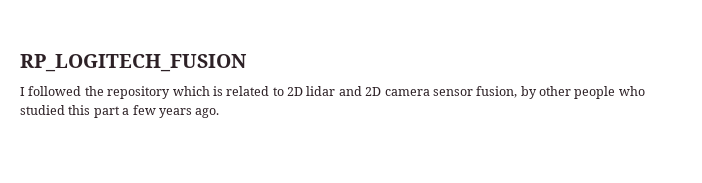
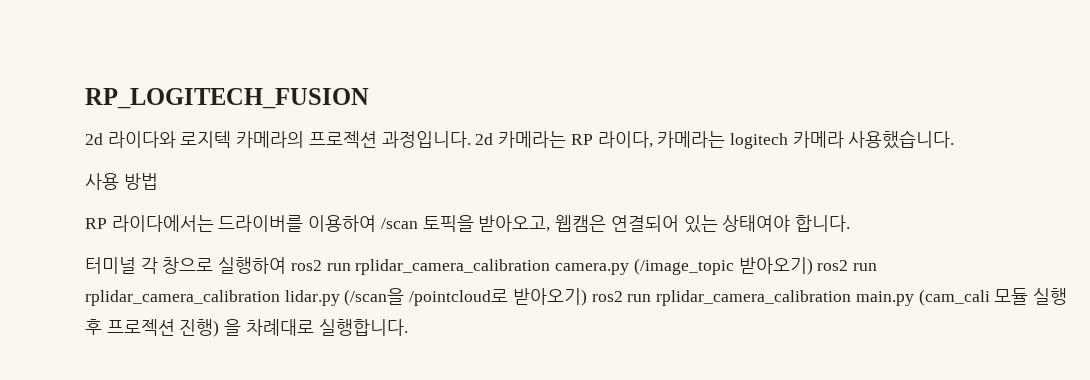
- I followed the repository which is related to 2D lidar and 2D camera sensor fusion, by other people who studied this part a few years ago.
+ 2d 라이다와 로지텍 카메라의 프로젝션 과정입니다. 2d 카메라는 RP 라이다, 카메라는 logitech 카메라 사용했습니다.
+ 사용 방법
+ RP 라이다에서는 드라이버를 이용하여 /scan 토픽을 받아오고, 웹캠은 연결되어 있는 상태여야 합니다.
+ 터미널 각 창으로 실행하여 ros2 run rplidar_camera_calibration camera.py (/image_topic 받아오기) ros2 run rplidar_camera_calibration lidar.py (/scan을 /pointcloud로 받아오기) ros2 run rplidar_camera_calibration main.py (cam_cali 모듈 실행 후 프로젝션 진행) 을 차례대로 실행합니다.

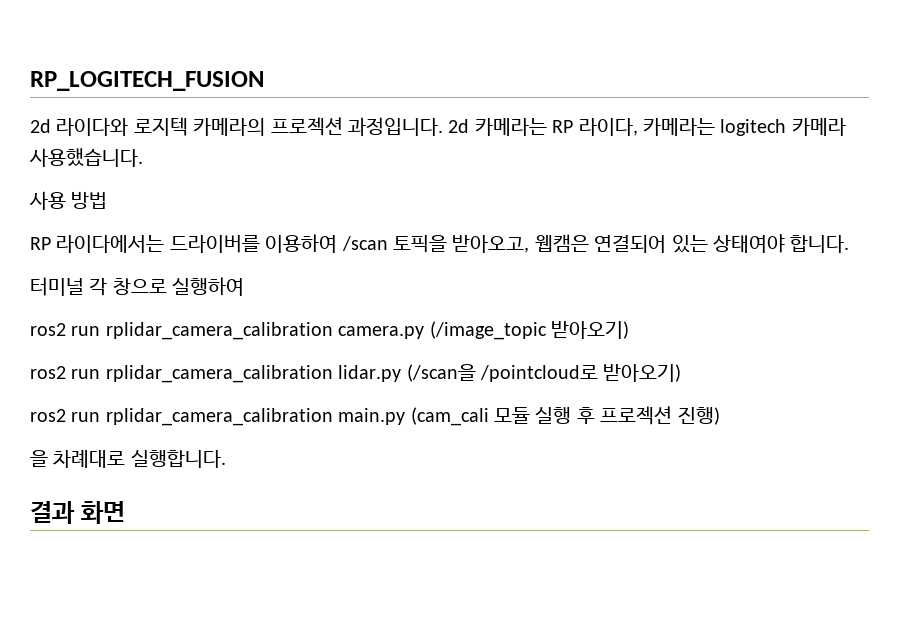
- 터미널 각 창으로 실행하여 ros2 run rplidar_camera_calibration camera.py (/image_topic 받아오기) ros2 run rplidar_camera_calibration lidar.py (/scan을 /pointcloud로 받아오기) ros2 run rplidar_camera_calibration main.py (cam_cali 모듈 실행 후 프로젝션 진행) 을 차례대로 실행합니다.
+ 터미널 각 창으로 실행하여
+ ros2 run rplidar_camera_calibration camera.py (/image_topic 받아오기)
+ ros2 run rplidar_camera_calibration lidar.py (/scan을 /pointcloud로 받아오기)
+ ros2 run rplidar_camera_calibration main.py (cam_cali 모듈 실행 후 프로젝션 진행)
+ 을 차례대로 실행합니다.
+ 결과 화면

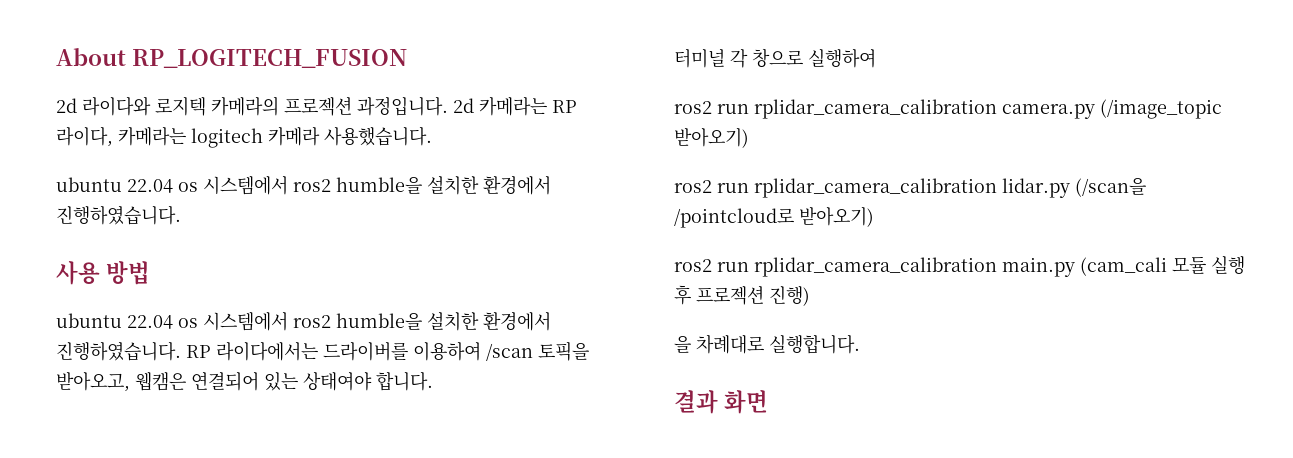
- RP_LOGITECH_FUSION
+ About RP_LOGITECH_FUSION
  2d 카메라는 RP 라이다, 카메라는 logitech 카메라 사용했습니다.
+ ubuntu 22.04 os 시스템에서 ros2 humble을 설치한 환경에서 진행하였습니다.
  사용 방법
- RP 라이다에서는 드라이버를 이용하여 /scan 토픽을 받아오고, 웹캠은 연결되어 있는 상태여야 합니다.
+ ubuntu 22.04 os 시스템에서 ros2 humble을 설치한 환경에서 진행하였습니다. RP 라이다에서는 드라이버를 이용하여 /scan 토픽을 받아오고, 웹캠은 연결되어 있는 상태여야 합니다.

